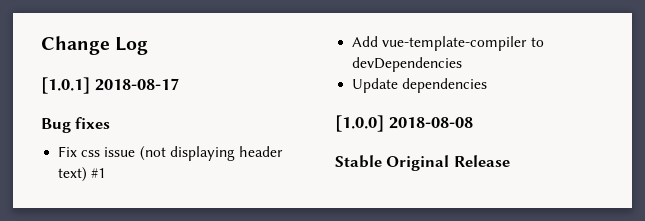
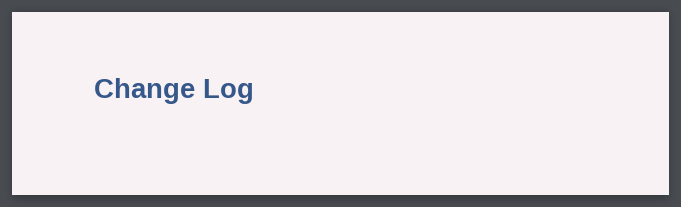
- [1.0.1] 2018-08-17
- Bug fixes
- Fix css issue (not displaying header text) #1
- Add vue-template-compiler to devDependencies
- Update dependencies
- [1.0.0] 2018-08-08
- Stable Original Release

